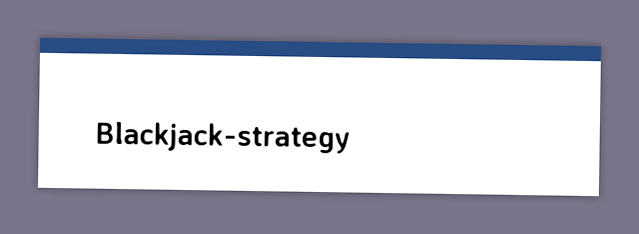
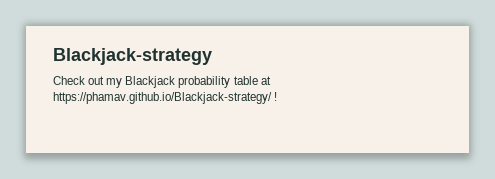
+ Check out my Blackjack probability table at https://phamav.github.io/Blackjack-strategy/ !

